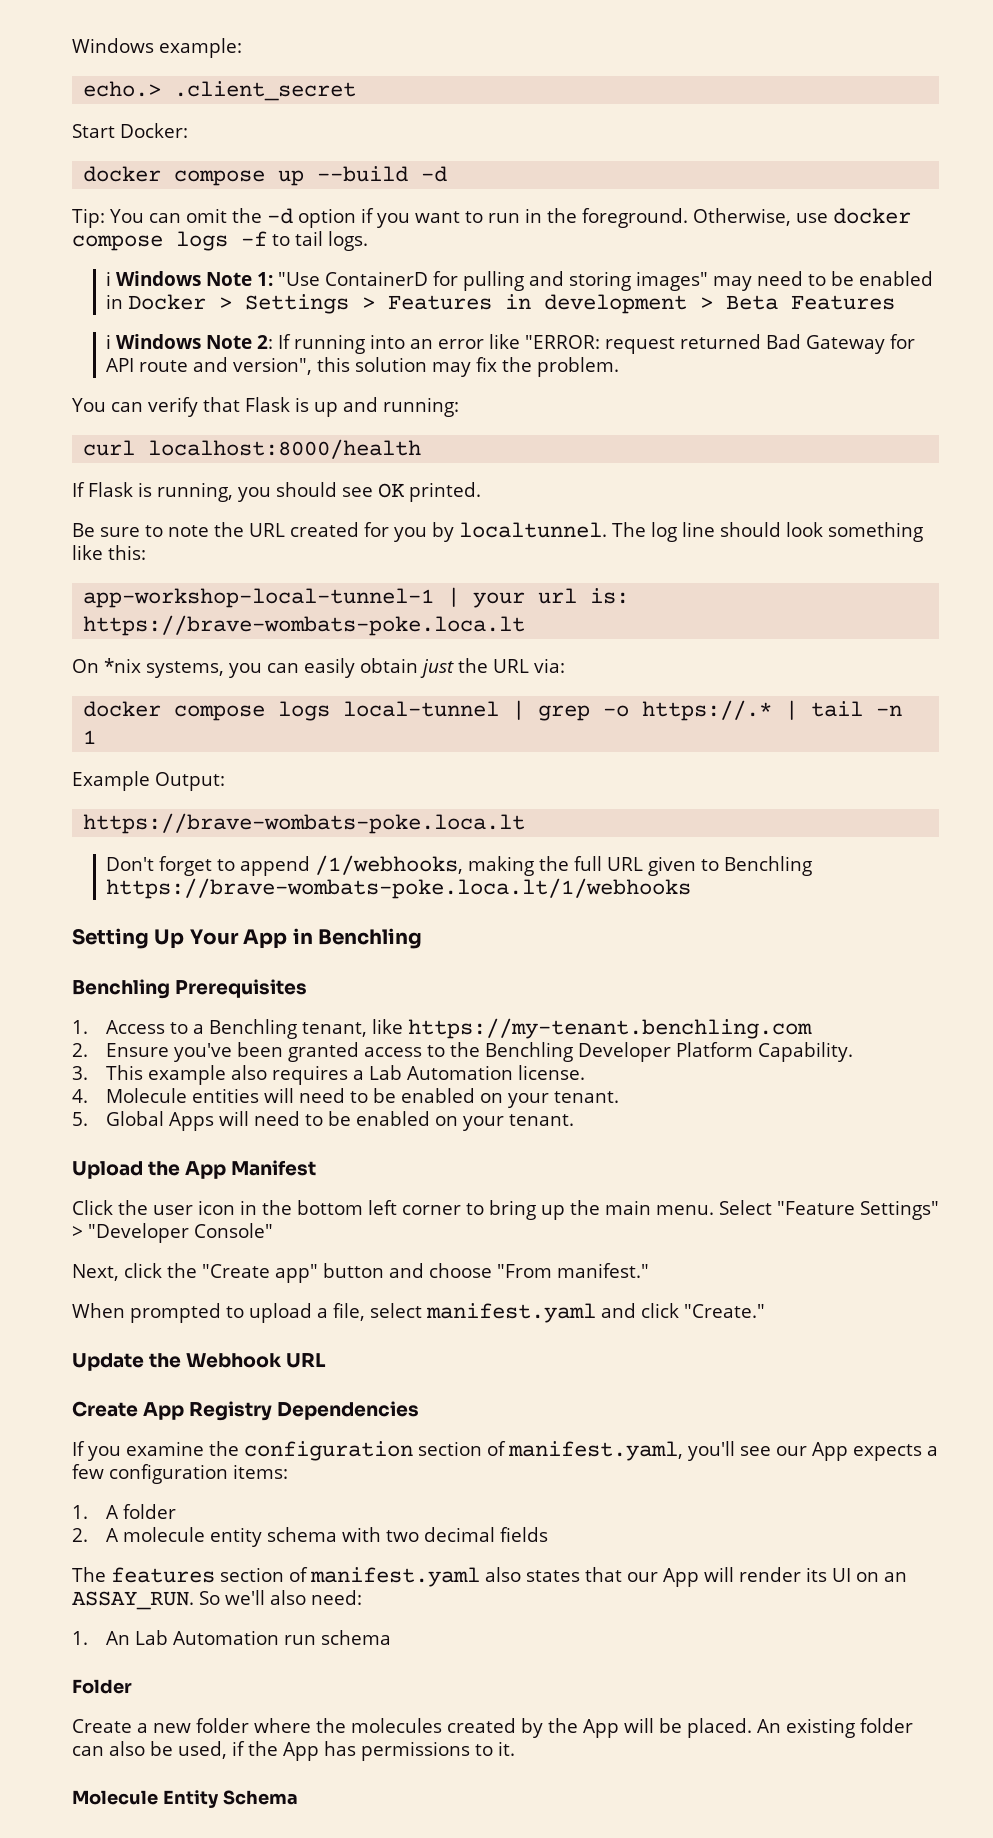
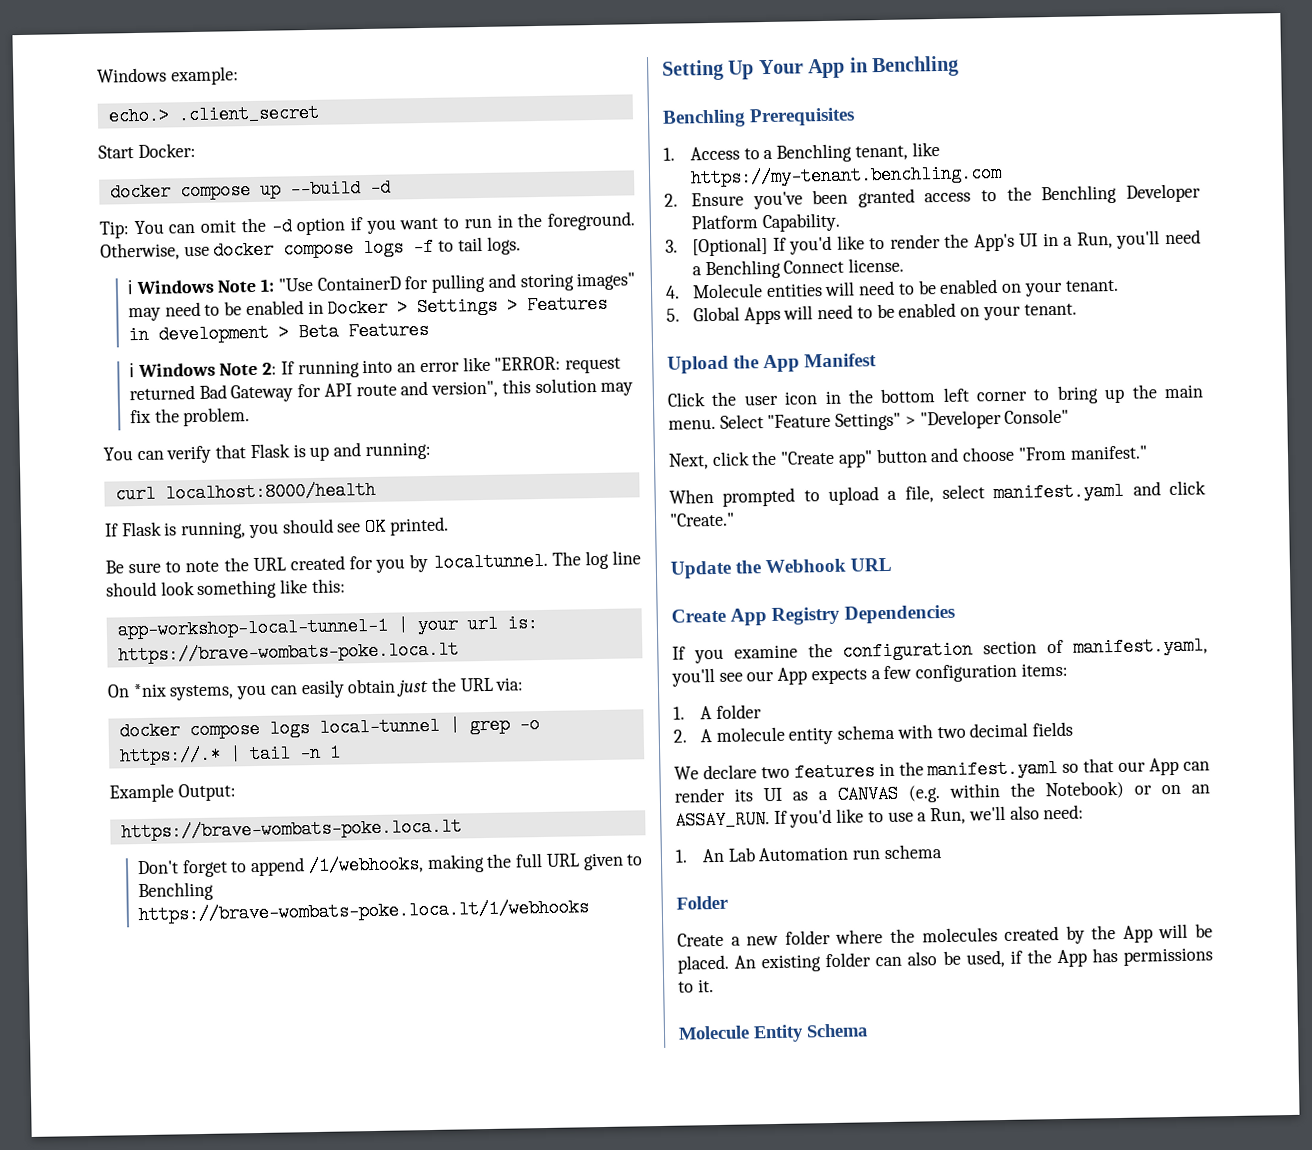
- 3. This example also requires a Lab Automation license.
+ 3. [Optional] If you'd like to render the App's UI in a Run, you'll need a Benchling Connect license.
- The features section of manifest.yaml also states that our App will render its UI on an ASSAY_RUN. So we'll also need:
+ We declare two features in the manifest.yaml so that our App can render its UI as a CANVAS (e.g. within the Notebook) or on an ASSAY_RUN. If you'd like to use a Run, we'll also need:

